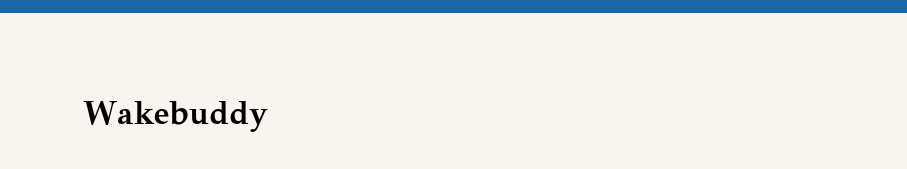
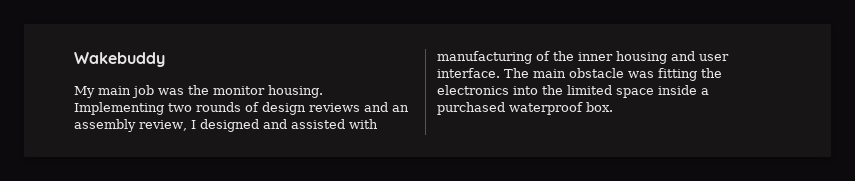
+ My main job was the monitor housing. Implementing two rounds of design reviews and an assembly review, I designed and assisted with manufacturing of the inner housing and user interface. The main obstacle was fitting the electronics into the limited space inside a purchased waterproof box.

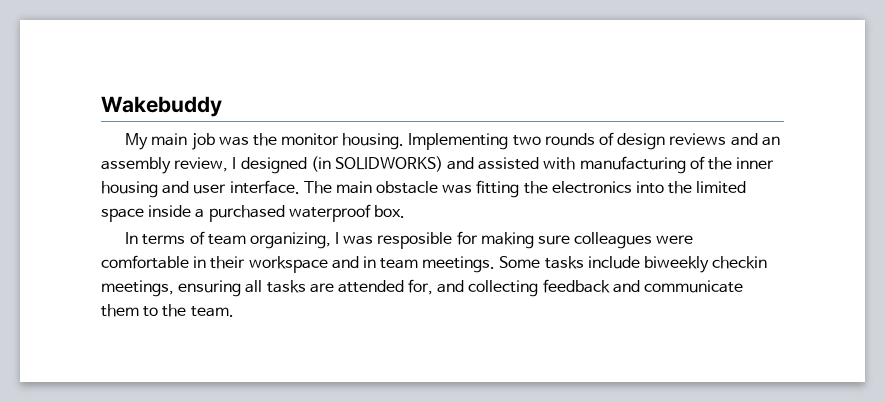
- Implementing two rounds of design reviews and an assembly review, I designed and assisted with manufacturing of the inner housing and user interface.
+ Implementing two rounds of design reviews and an assembly review, I designed (in SOLIDWORKS) and assisted with manufacturing of the inner housing and user interface.
+ In terms of team organizing, I was resposible for making sure colleagues were comfortable in their workspace and in team meetings. Some tasks include biweekly checkin meetings, ensuring all tasks are attended for, and collecting feedback and communicate them to the team.

